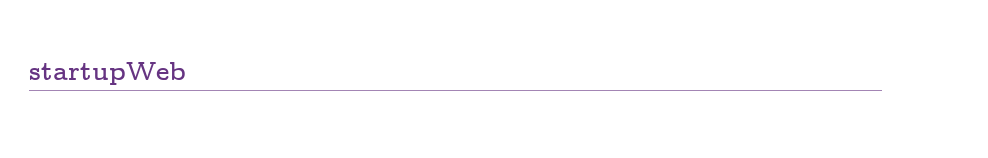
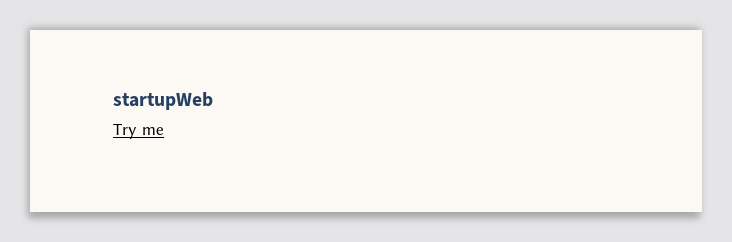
+ Try me

